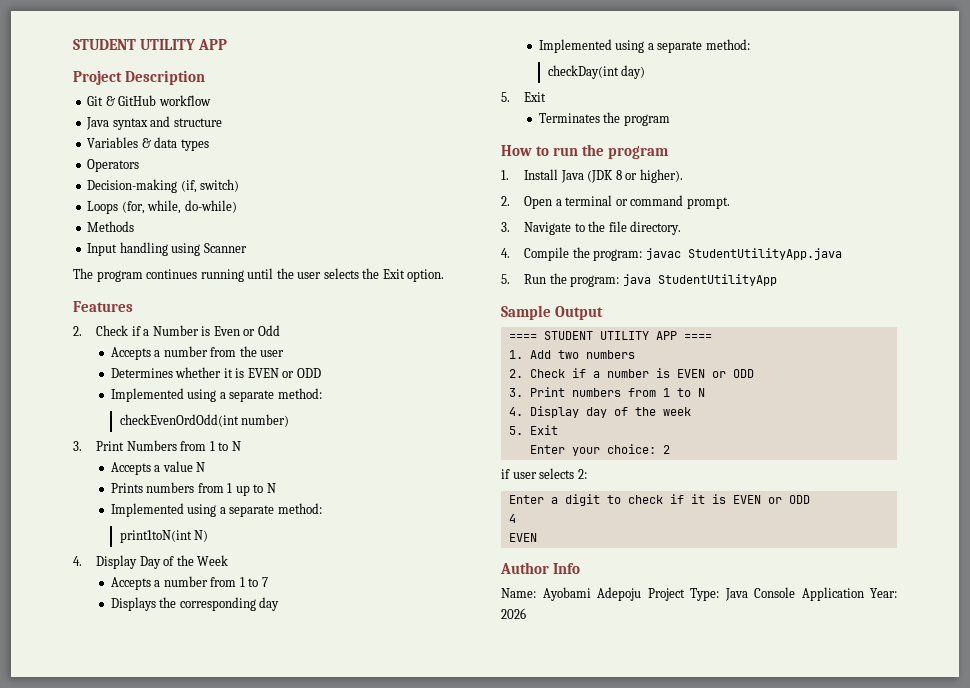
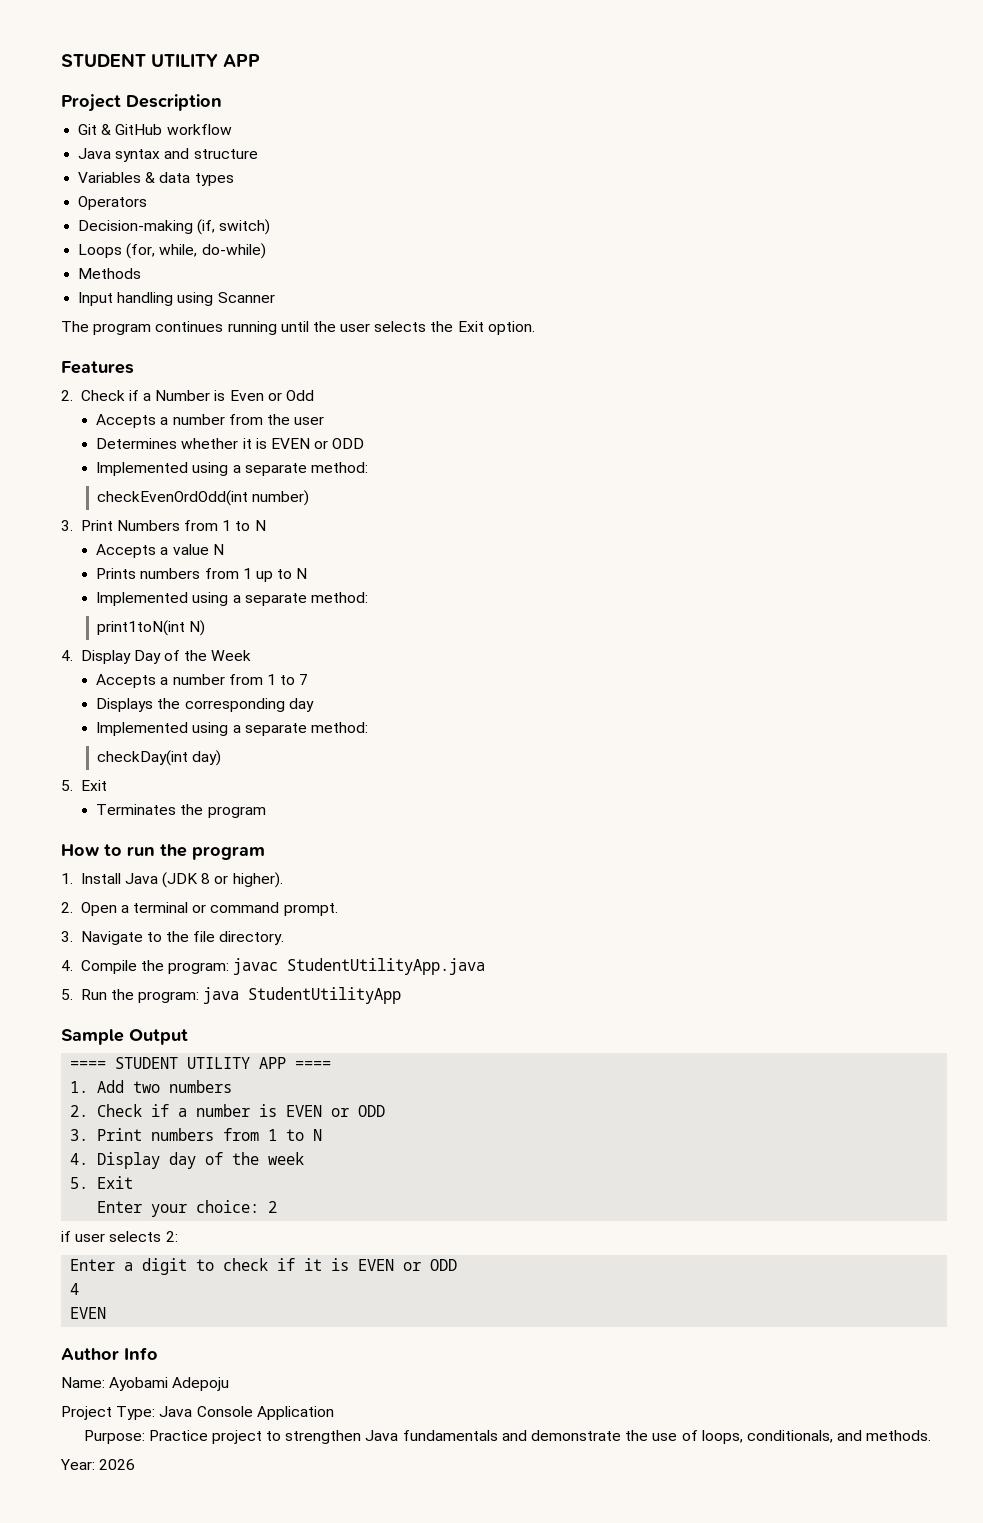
- Name: Ayobami Adepoju Project Type: Java Console Application Year: 2026
+ Name: Ayobami Adepoju
+ Project Type: Java Console Application
+ Purpose: Practice project to strengthen Java fundamentals and demonstrate the use of loops, conditionals, and methods.
+ Year: 2026

